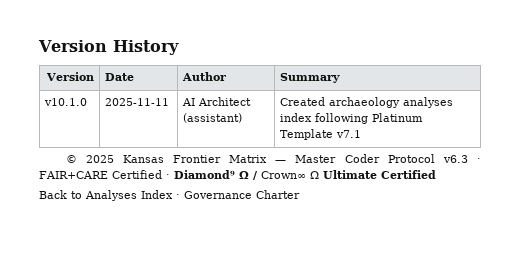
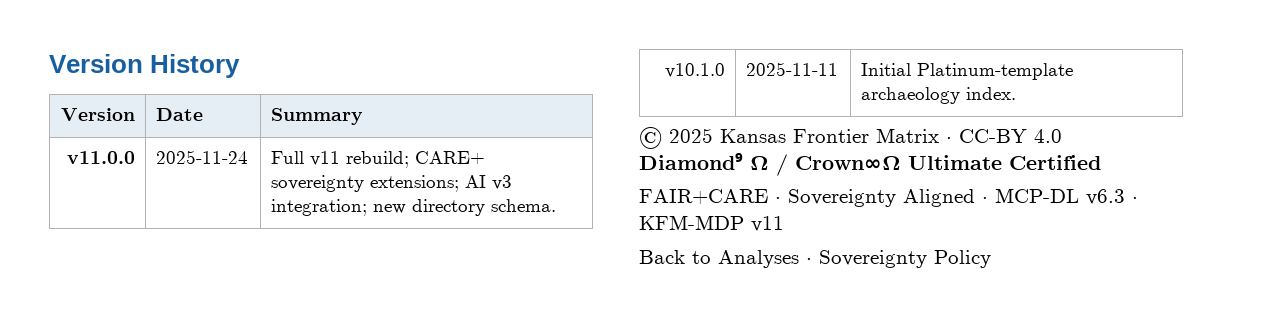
- Version | Date | Author | Summary
- v10.1.0 | 2025-11-11 | AI Architect (assistant) | Created archaeology analyses index following Platinum Template v7.1
+ Version | Date | Summary
+ v11.0.0 | 2025-11-24 | Full v11 rebuild; CARE+ sovereignty extensions; AI v3 integration; new directory schema.
+ v10.1.0 | 2025-11-11 | Initial Platinum-template archaeology index.
- © 2025 Kansas Frontier Matrix — Master Coder Protocol v6.3 · FAIR+CARE Certified · Diamond⁹ Ω / Crown∞ Ω Ultimate Certified
+ © 2025 Kansas Frontier Matrix · CC-BY 4.0
+ Diamond⁹ Ω / Crown∞Ω Ultimate Certified
+ FAIR+CARE · Sovereignty Aligned · MCP-DL v6.3 · KFM-MDP v11
- Back to Analyses Index · Governance Charter
+ Back to Analyses · Sovereignty Policy

